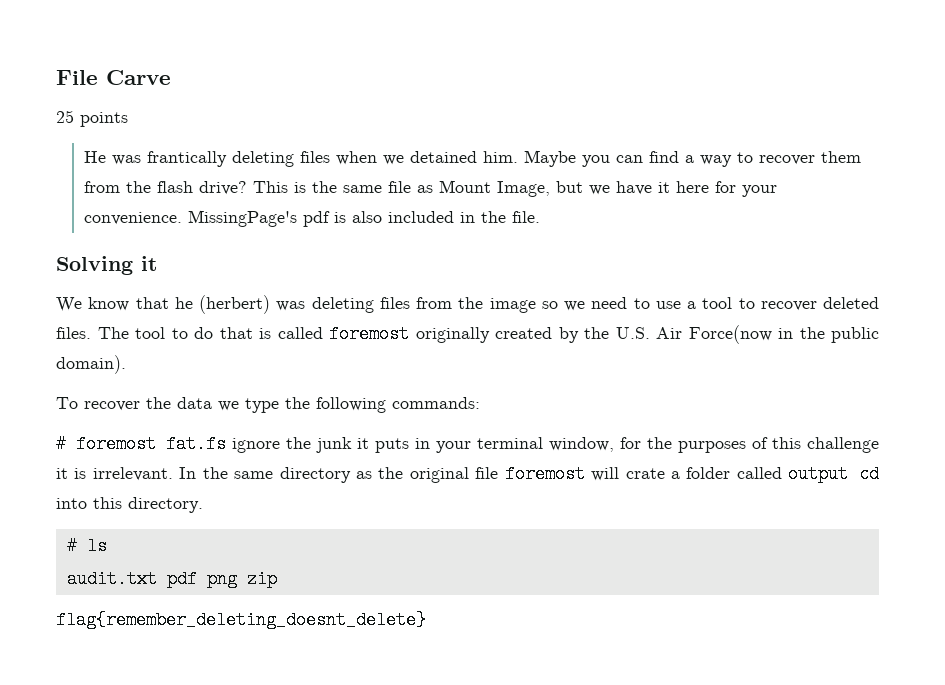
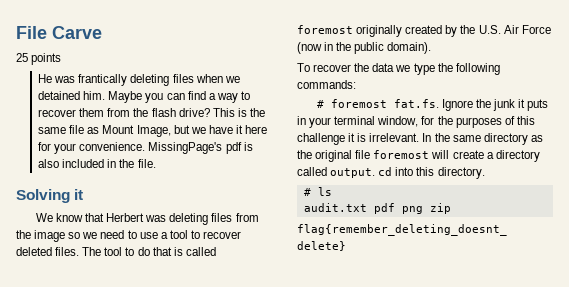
- We know that he (herbert) was deleting files from the image so we need to use a tool to recover deleted files.
+ We know that Herbert was deleting files from the image so we need to use a tool to recover deleted files.
- The tool to do that is called foremost originally created by the U.S. Air Force(now in the public domain).
+ The tool to do that is called foremost originally created by the U.S. Air Force (now in the public domain).
- # foremost fat.fs ignore the junk it puts in your terminal window, for the purposes of this challenge it is irrelevant.
+ # foremost fat.fs. Ignore the junk it puts in your terminal window, for the purposes of this challenge it is irrelevant.
- In the same directory as the original file foremost will crate a folder called output cd into this directory.
+ In the same directory as the original file foremost will create a directory called output. cd into this directory.

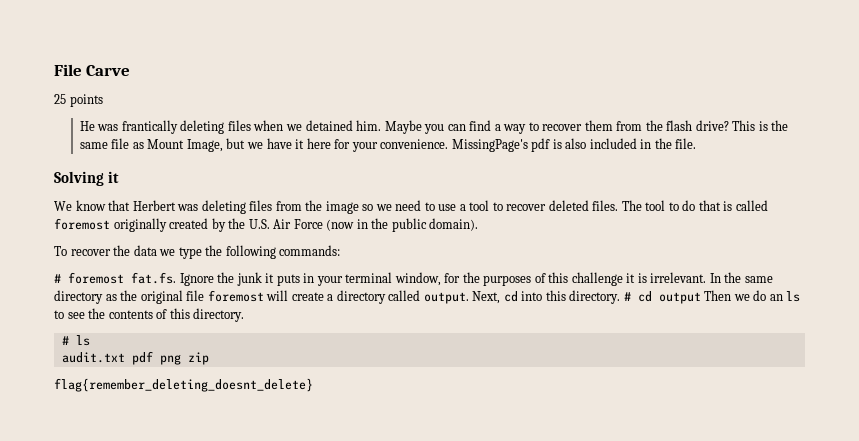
- In the same directory as the original file foremost will create a directory called output. cd into this directory.
+ In the same directory as the original file foremost will create a directory called output. Next, cd into this directory. # cd output Then we do an ls to see the contents of this directory.

